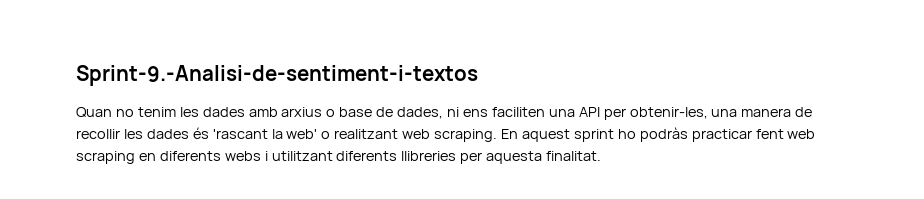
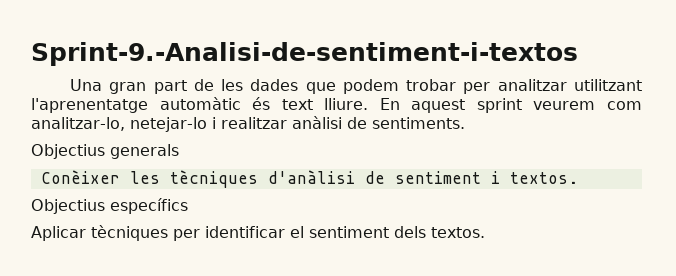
- Quan no tenim les dades amb arxius o base de dades, ni ens faciliten una API per obtenir-les, una manera de recollir les dades és 'rascant la web' o realitzant web scraping. En aquest sprint ho podràs practicar fent web scraping en diferents webs i utilitzant diferents llibreries per aquesta finalitat.
+ Una gran part de les dades que podem trobar per analitzar utilitzant l'aprenentatge automàtic és text lliure. En aquest sprint veurem com analitzar-lo, netejar-lo i realitzar anàlisi de sentiments.
+ Objectius generals
+ Conèixer les tècniques d'anàlisi de sentiment i textos.
+ Objectius específics
+ Aplicar tècniques per identificar el sentiment dels textos.

